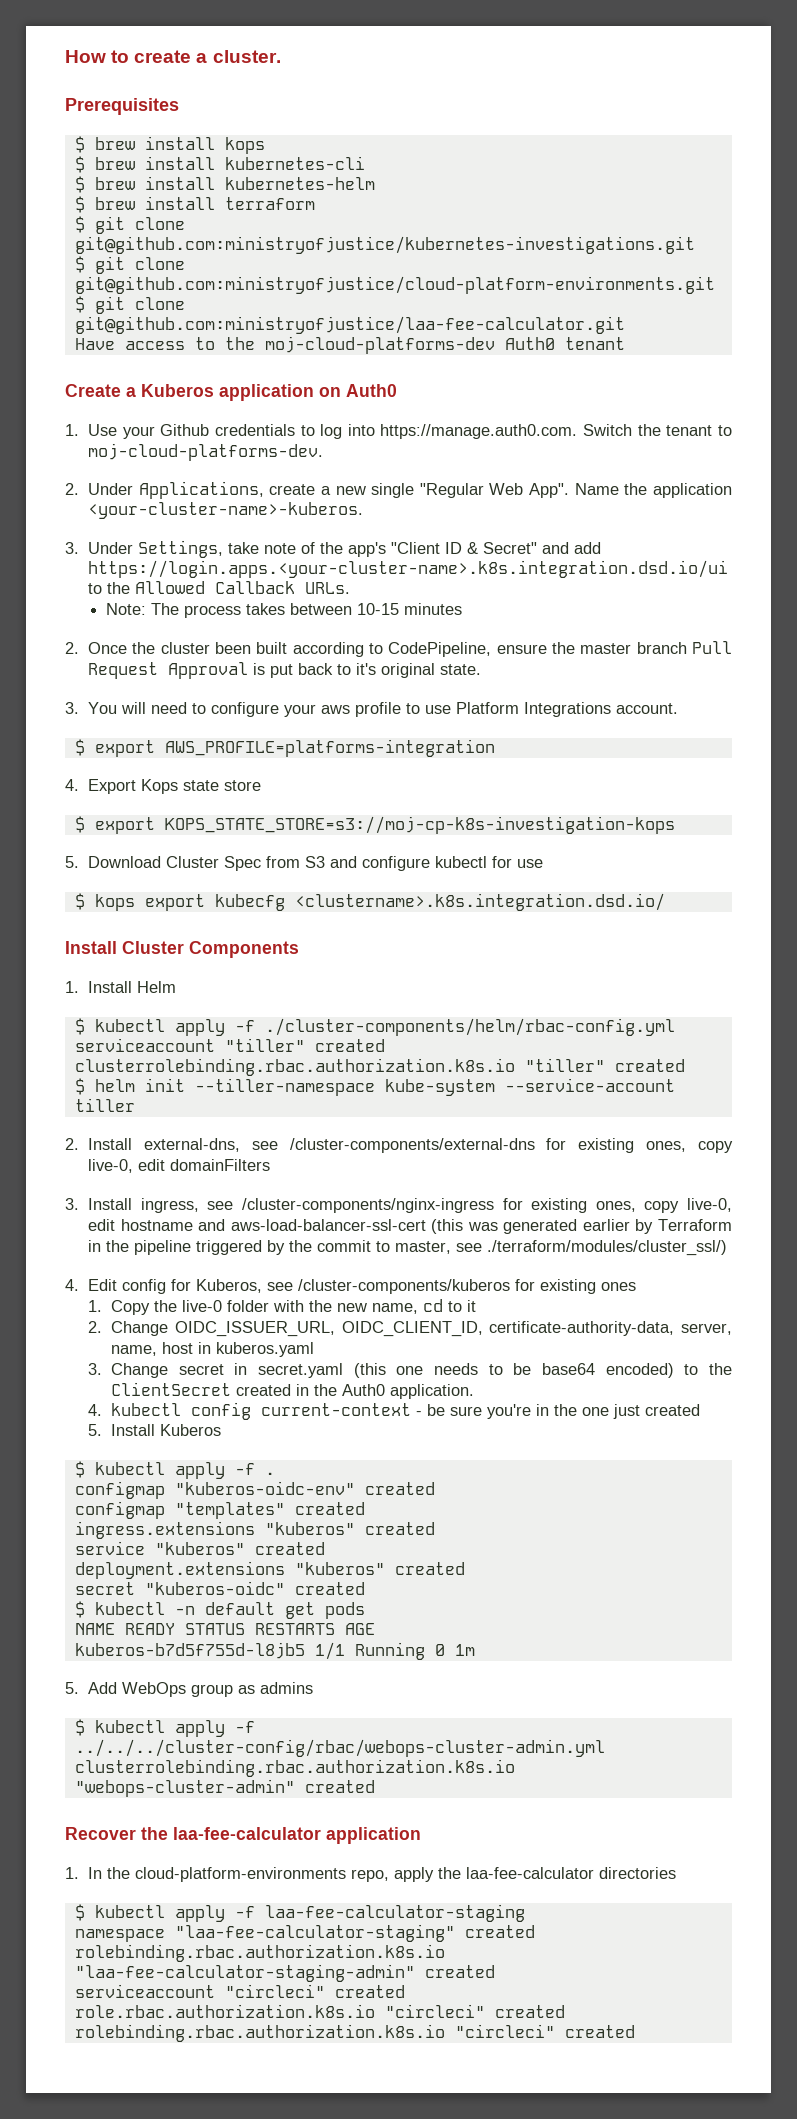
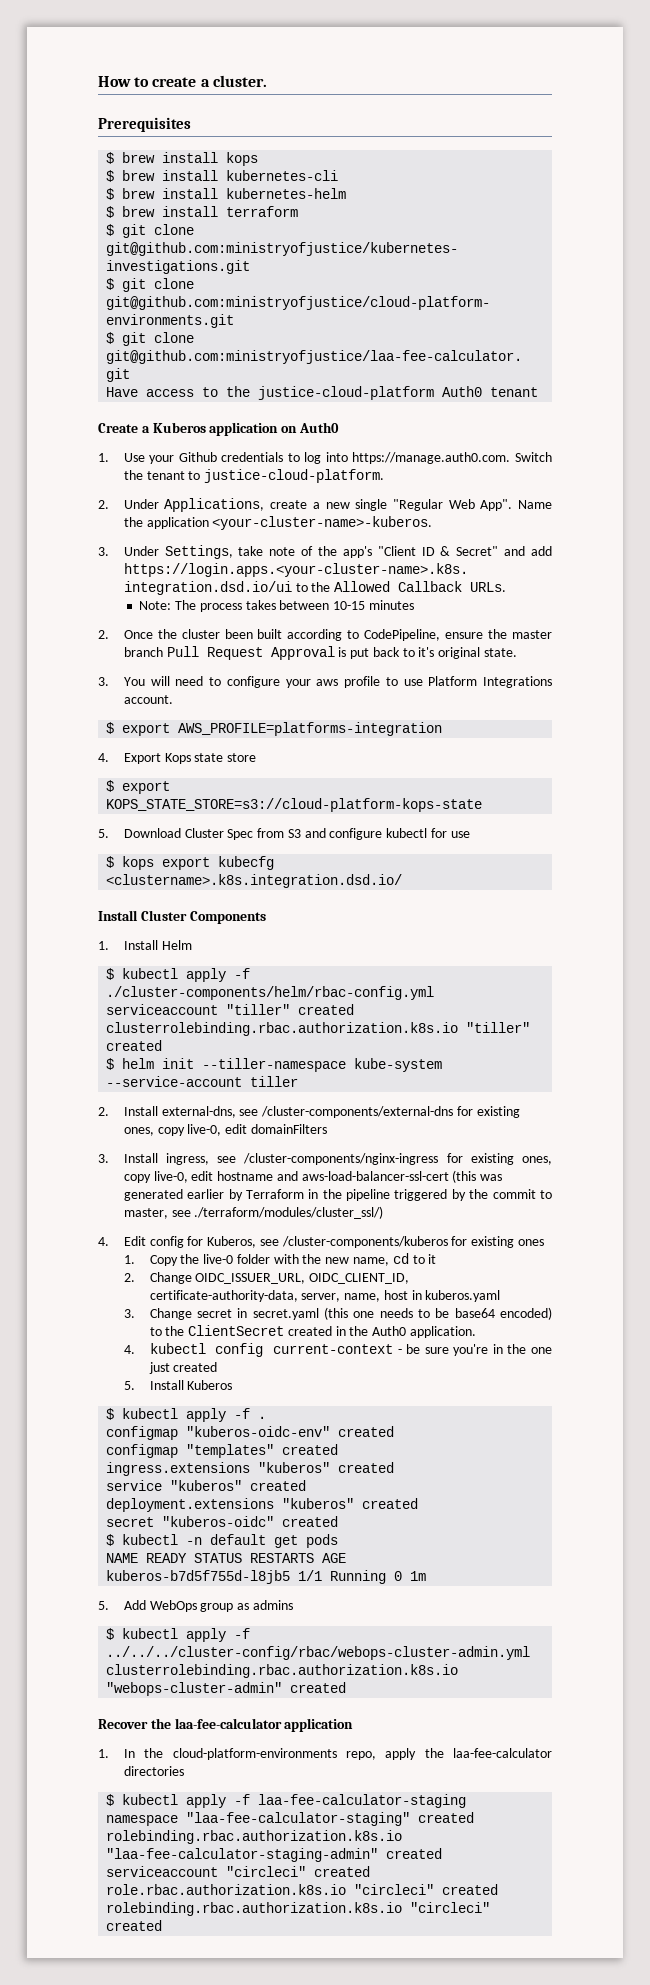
- Have access to the moj-cloud-platforms-dev Auth0 tenant
+ Have access to the justice-cloud-platform Auth0 tenant
- 1. Use your Github credentials to log into https://manage.auth0.com. Switch the tenant to moj-cloud-platforms-dev.
+ 1. Use your Github credentials to log into https://manage.auth0.com. Switch the tenant to justice-cloud-platform.
- $ export KOPS_STATE_STORE=s3://moj-cp-k8s-investigation-kops
+ $ export KOPS_STATE_STORE=s3://cloud-platform-kops-state

